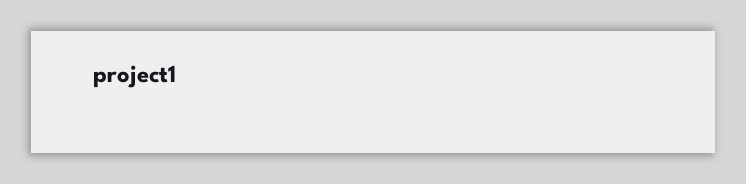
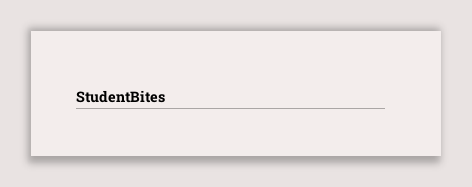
- project1
+ StudentBites

